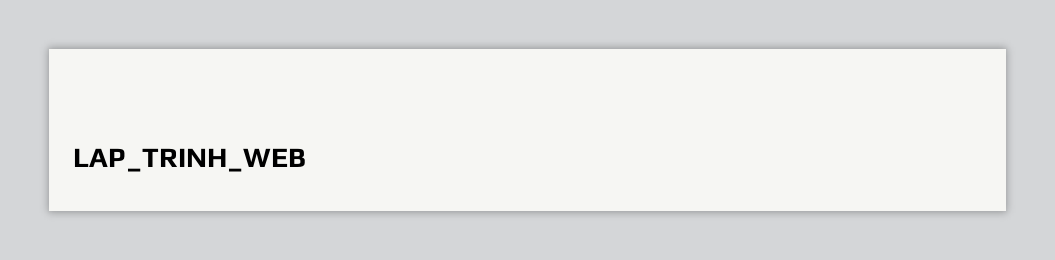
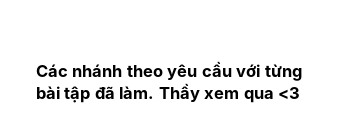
- LAP_TRINH_WEB
+ Các nhánh theo yêu cầu với từng bài tập đã làm. Thầy xem qua <3

